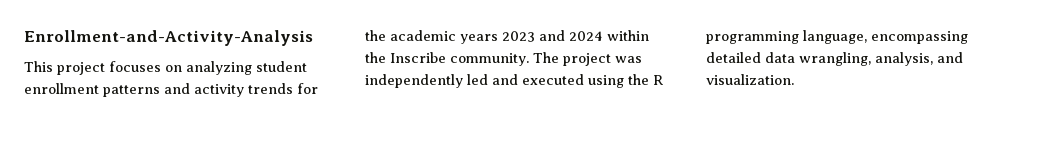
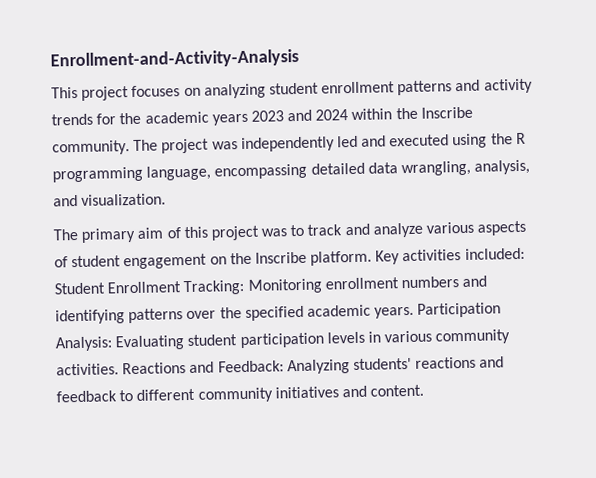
+ The primary aim of this project was to track and analyze various aspects of student engagement on the Inscribe platform. Key activities included: Student Enrollment Tracking: Monitoring enrollment numbers and identifying patterns over the specified academic years. Participation Analysis: Evaluating student participation levels in various community activities. Reactions and Feedback: Analyzing students' reactions and feedback to different community initiatives and content.

